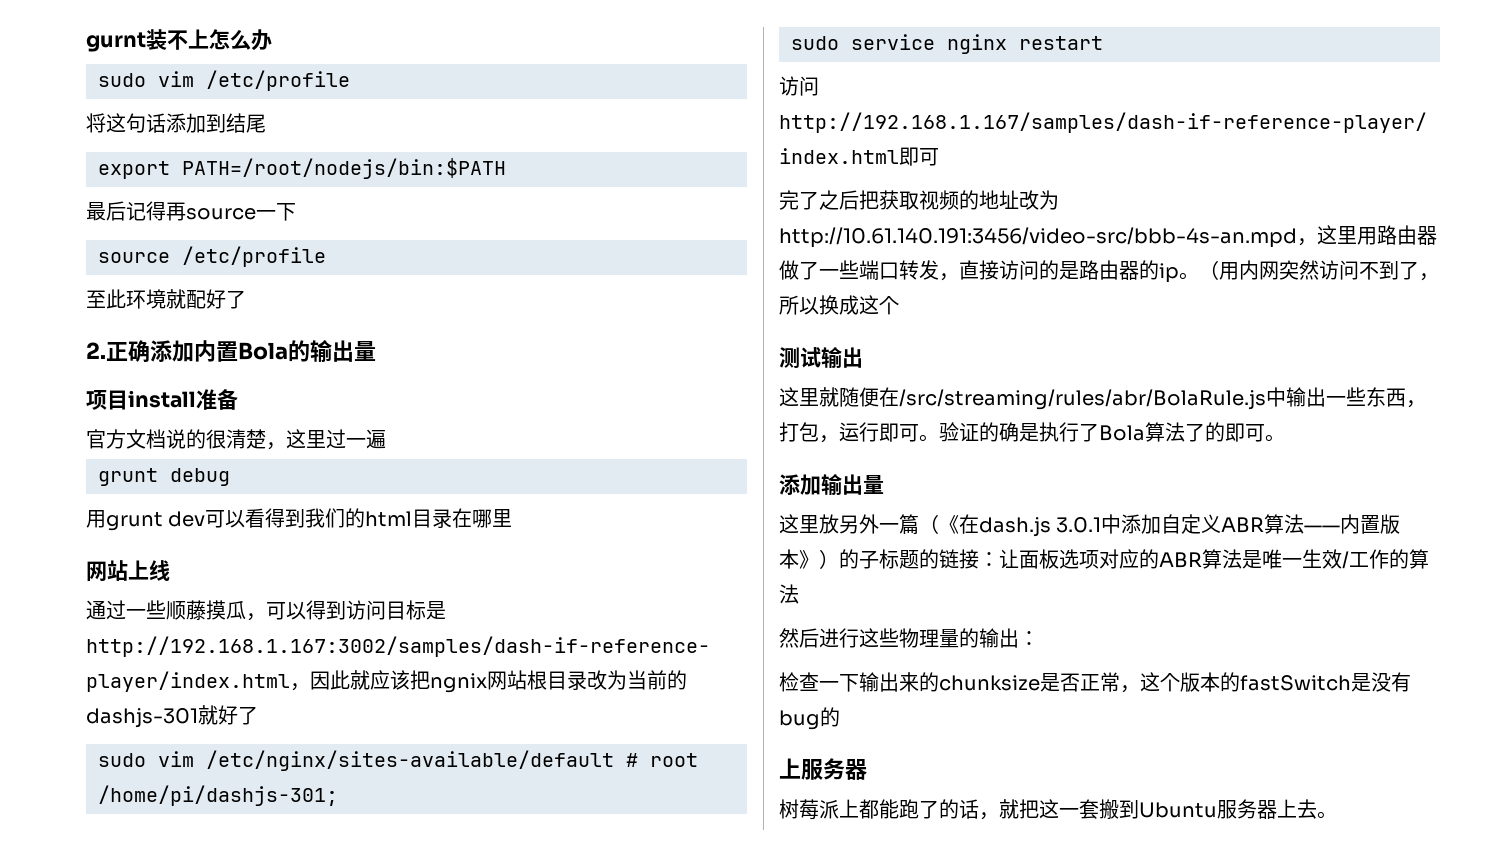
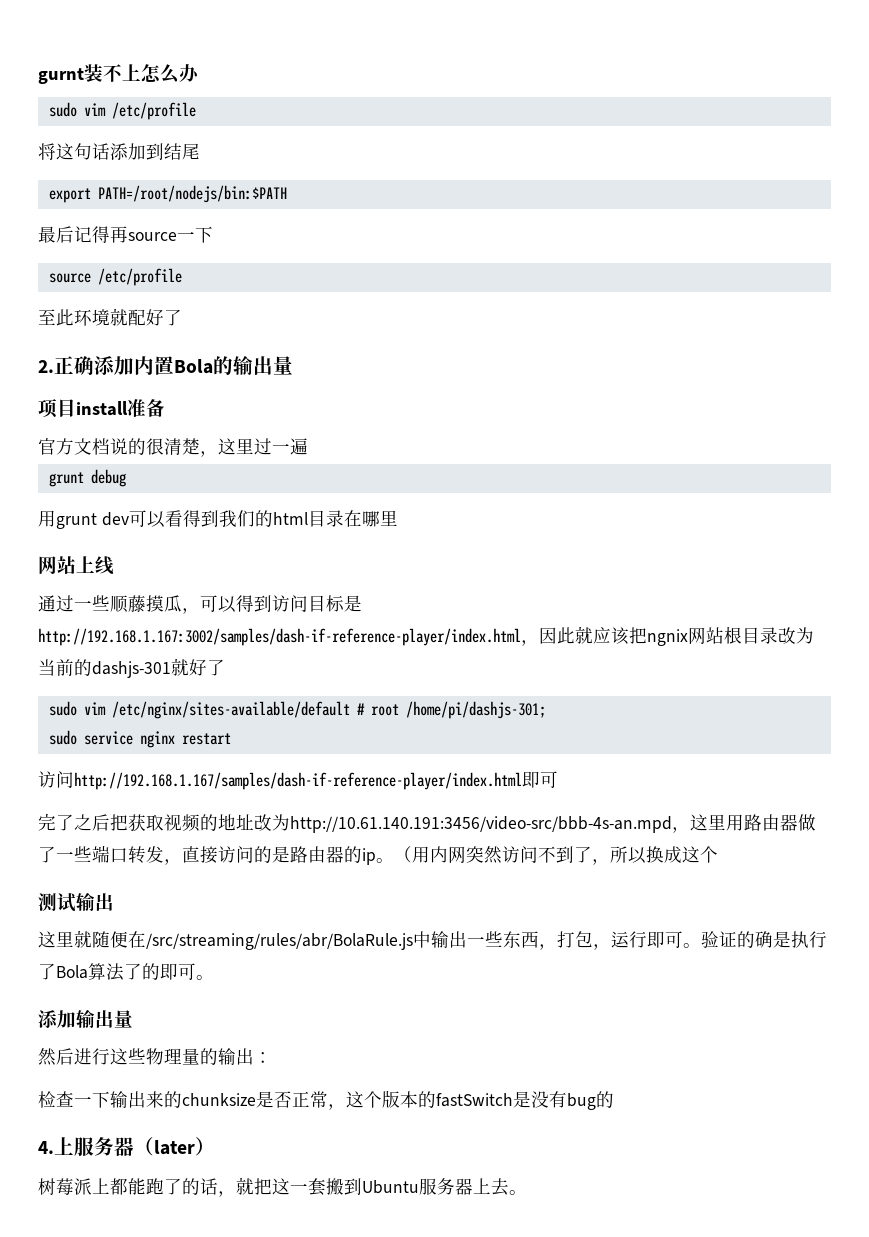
- 这里放另外一篇（《在dash.js 3.0.1中添加自定义ABR算法——内置版本》）的子标题的链接：让面板选项对应的ABR算法是唯一生效/工作的算法
- 上服务器
+ 4.上服务器（later）

